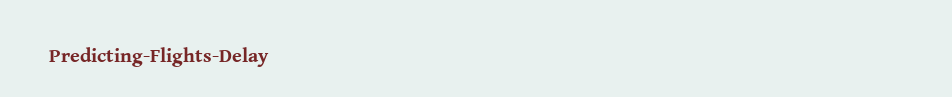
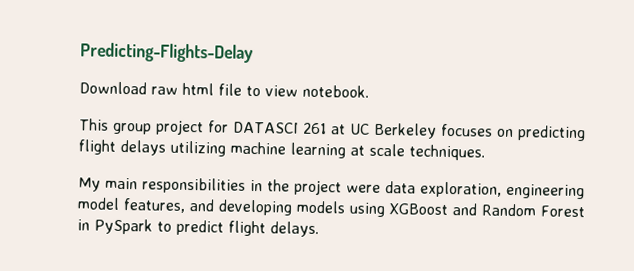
+ Download raw html file to view notebook.
+ This group project for DATASCI 261 at UC Berkeley focuses on predicting flight delays utilizing machine learning at scale techniques.
+ My main responsibilities in the project were data exploration, engineering model features, and developing models using XGBoost and Random Forest in PySpark to predict flight delays.

